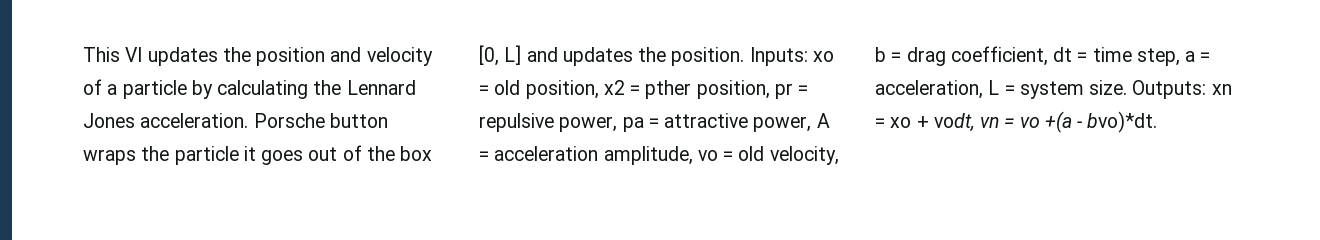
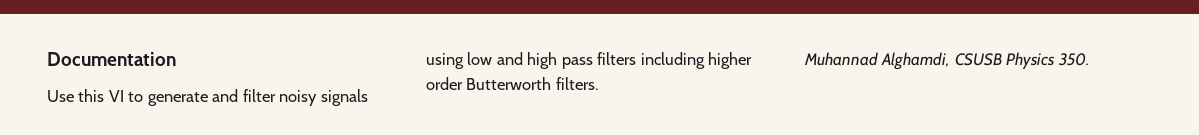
- This VI updates the position and velocity of a particle by calculating the Lennard Jones acceleration. Porsche button wraps the particle it goes out of the box [0, L] and updates the position. Inputs: xo = old position, x2 = pther position, pr = repulsive power, pa = attractive power, A = acceleration amplitude, vo = old velocity, b = drag coefficient, dt = time step, a = acceleration, L = system size. Outputs: xn = xo + vodt, vn = vo +(a - bvo)*dt.
+ Documentation
+ Use this VI to generate and filter noisy signals using low and high pass filters including higher order Butterworth filters.
+ Muhannad Alghamdi, CSUSB Physics 350.

